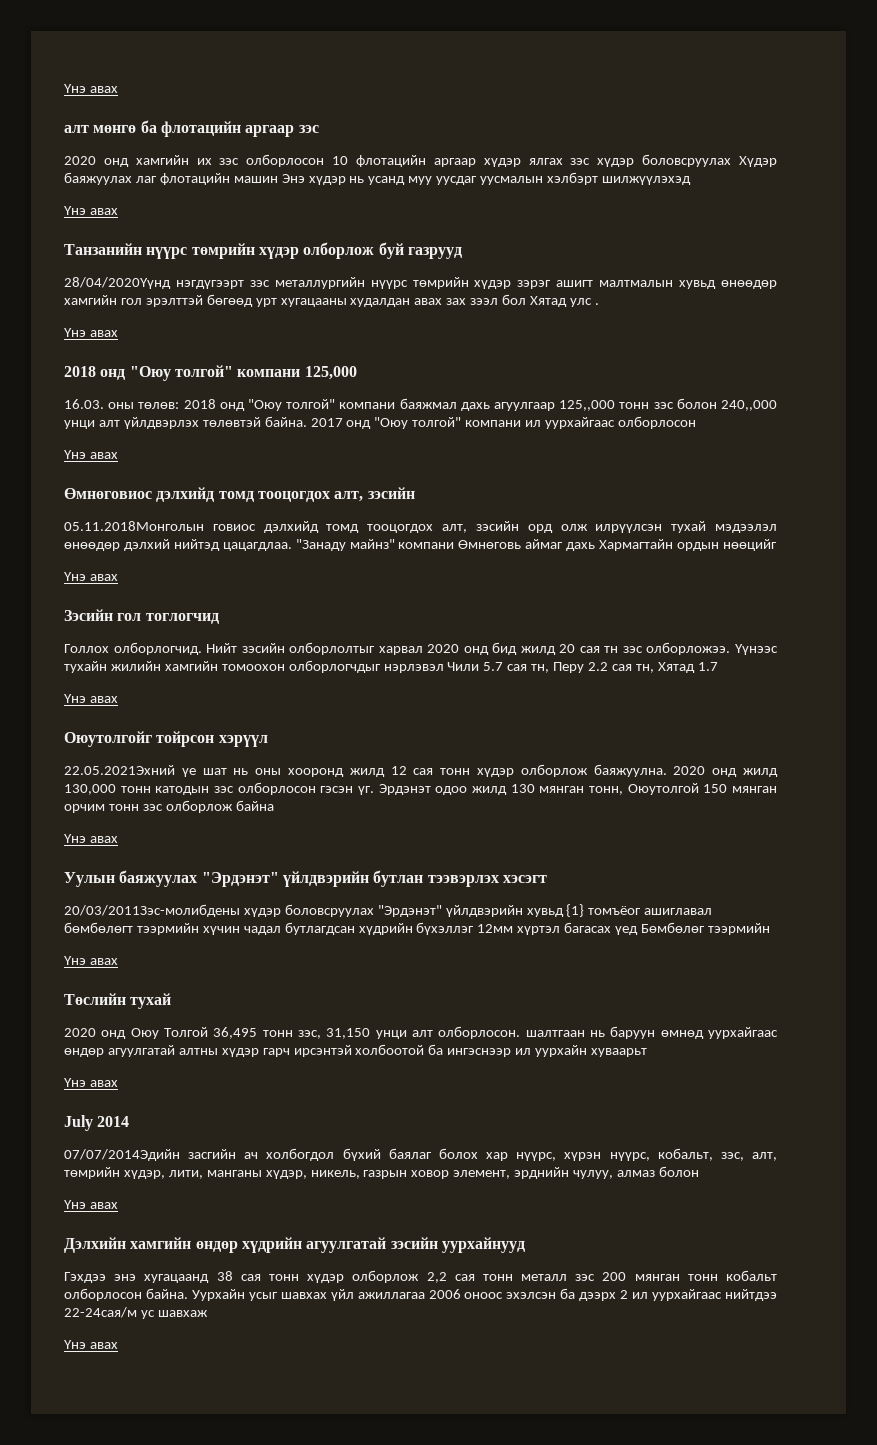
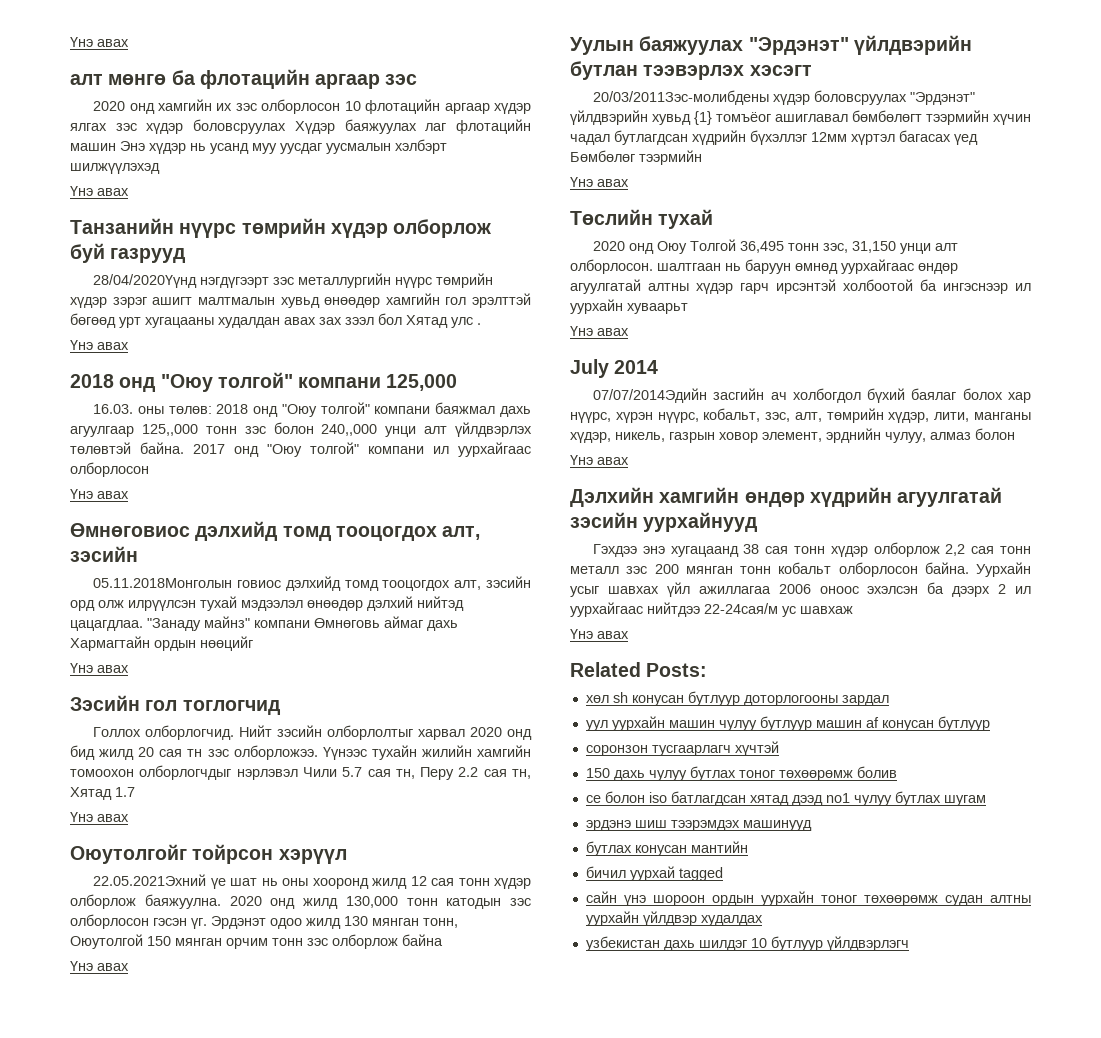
+ Related Posts:
+ хөл sh конусан бутлуур доторлогооны зардал
+ уул уурхайн машин чулуу бутлуур машин af конусан бутлуур
+ соронзон тусгаарлагч хүчтэй
+ 150 дахь чулуу бутлах тоног төхөөрөмж болив
+ ce болон iso батлагдсан хятад дээд no1 чулуу бутлах шугам
+ эрдэнэ шиш тээрэмдэх машинууд
+ бутлах конусан мантийн
+ бичил уурхай tagged
+ сайн үнэ шороон ордын уурхайн тоног төхөөрөмж судан алтны уурхайн үйлдвэр худалдах
+ узбекистан дахь шилдэг 10 бутлуур үйлдвэрлэгч

